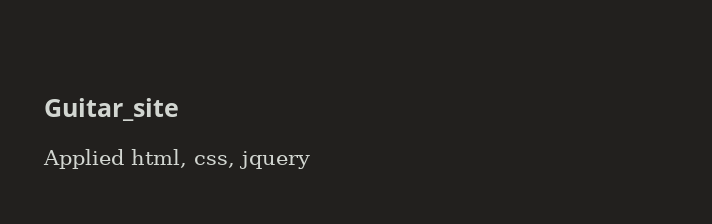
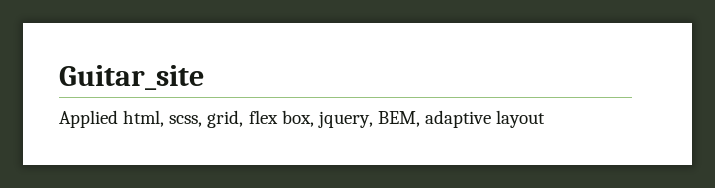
- Applied html, css, jquery
+ Applied html, scss, grid, flex box, jquery, BEM, adaptive layout

